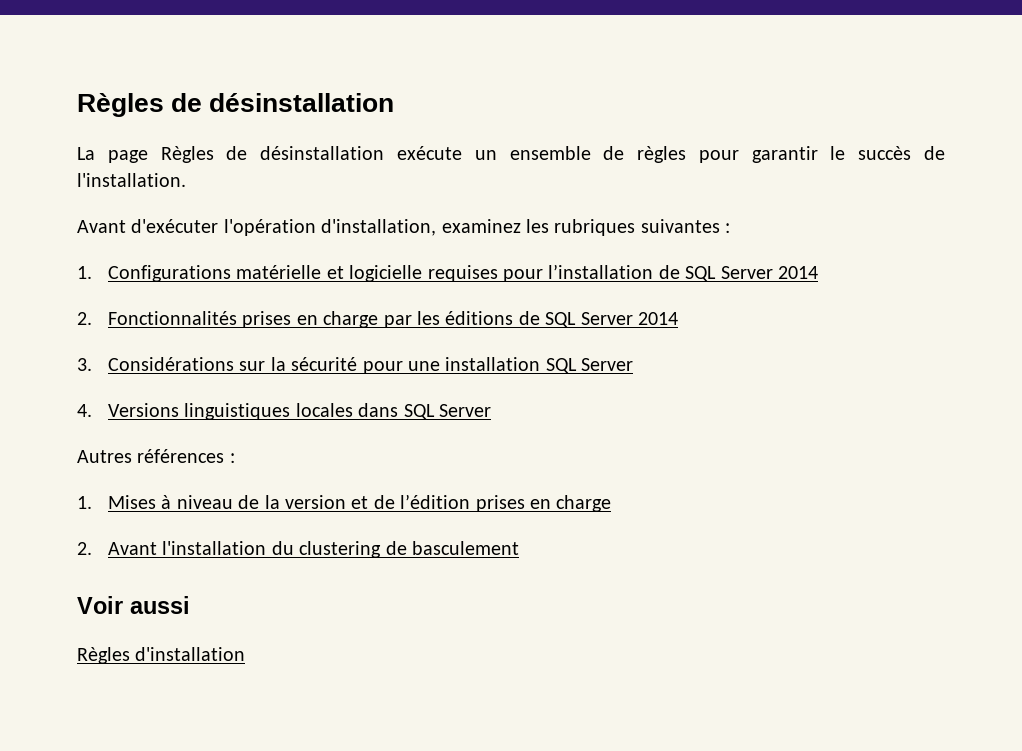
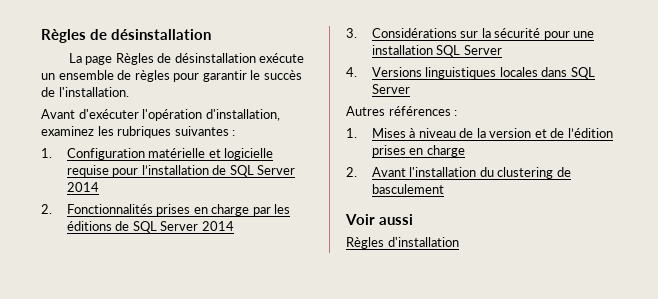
- 1. Configurations matérielle et logicielle requises pour l’installation de SQL Server 2014
+ 1. Configuration matérielle et logicielle requise pour l’installation de SQL Server 2014

